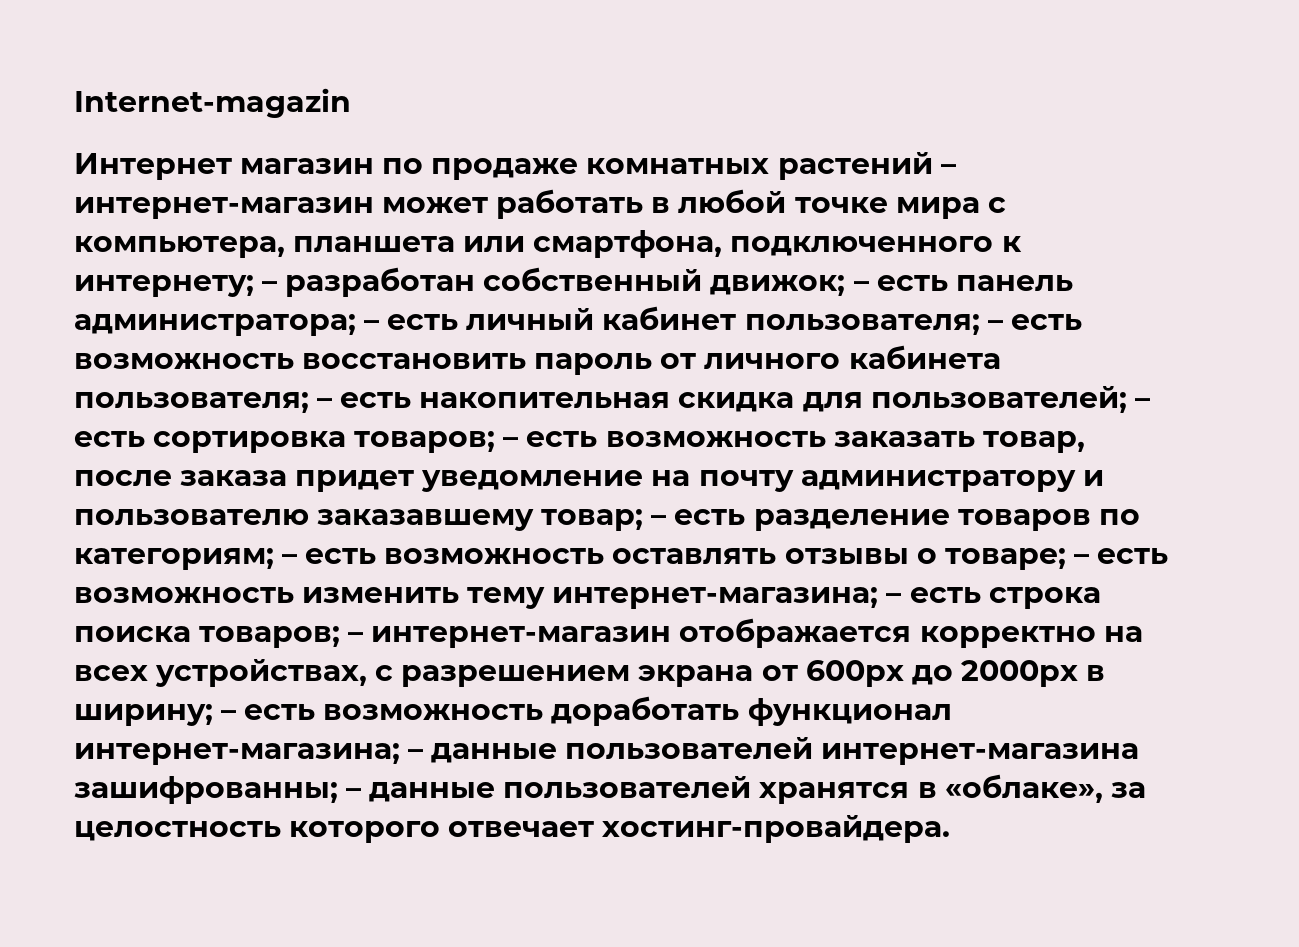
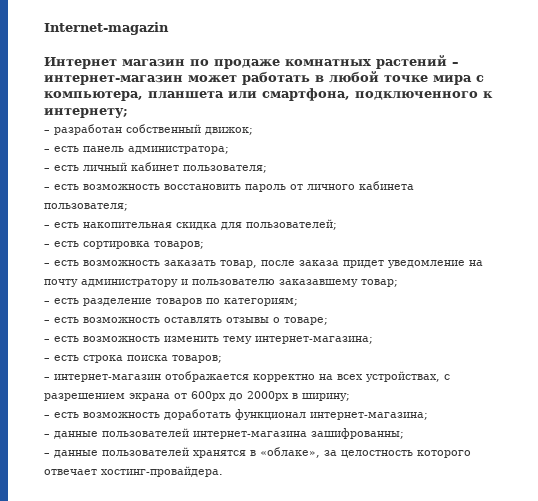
- Интернет магазин по продаже комнатных растений – интернет-магазин может работать в любой точке мира с компьютера, планшета или смартфона, подключенного к интернету; – разработан собственный движок; – есть панель администратора; – есть личный кабинет пользователя; – есть возможность восстановить пароль от личного кабинета пользователя; – есть накопительная скидка для пользователей; – есть сортировка товаров; – есть возможность заказать товар, после заказа придет уведомление на почту администратору и пользователю заказавшему товар; – есть разделение товаров по категориям; – есть возможность оставлять отзывы о товаре; – есть возможность изменить тему интернет-магазина; – есть строка поиска товаров; – интернет-магазин отображается корректно на всех устройствах, с разрешением экрана от 600px до 2000px в ширину; – есть возможность доработать функционал интернет-магазина; – данные пользователей интернет-магазина зашифрованны; – данные пользователей хранятся в «облаке», за целостность которого отвечает хостинг-провайдера.
+ Интернет магазин по продаже комнатных растений – интернет-магазин может работать в любой точке мира с компьютера, планшета или смартфона, подключенного к интернету;
+ – разработан собственный движок;
+ – есть панель администратора;
+ – есть личный кабинет пользователя;
+ – есть возможность восстановить пароль от личного кабинета пользователя;
+ – есть накопительная скидка для пользователей;
+ – есть сортировка товаров;
+ – есть возможность заказать товар, после заказа придет уведомление на почту администратору и пользователю заказавшему товар;
+ – есть разделение товаров по категориям;
+ – есть возможность оставлять отзывы о товаре;
+ – есть возможность изменить тему интернет-магазина;
+ – есть строка поиска товаров;
+ – интернет-магазин отображается корректно на всех устройствах, с разрешением экрана от 600px до 2000px в ширину;
+ – есть возможность доработать функционал интернет-магазина;
+ – данные пользователей интернет-магазина зашифрованны;
+ – данные пользователей хранятся в «облаке», за целостность которого отвечает хостинг-провайдера.

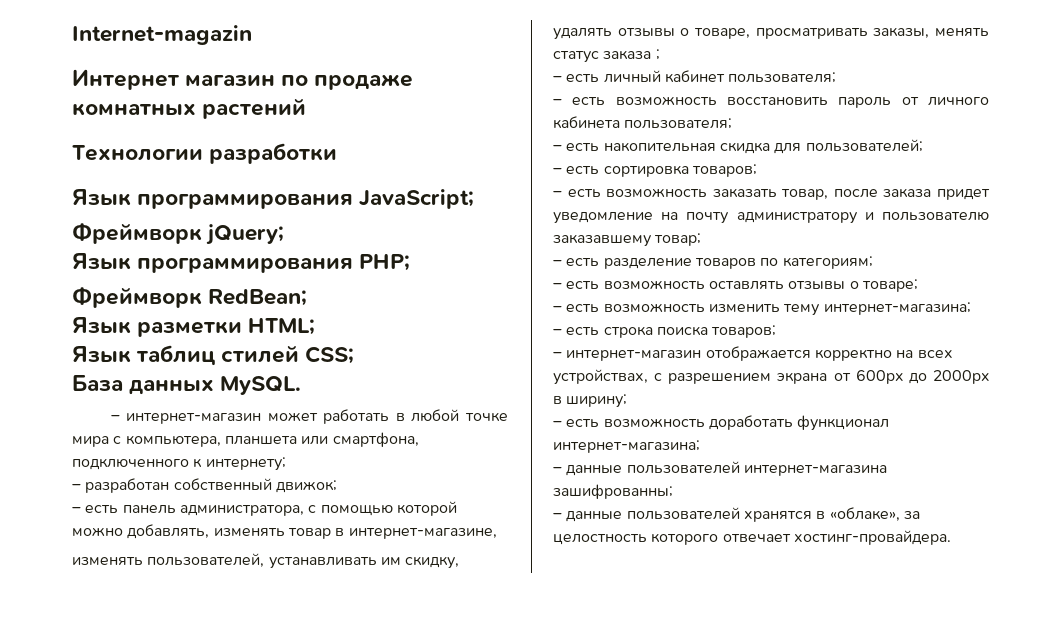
- Интернет магазин по продаже комнатных растений – интернет-магазин может работать в любой точке мира с компьютера, планшета или смартфона, подключенного к интернету;
+ Интернет магазин по продаже комнатных растений
+ Технологии разработки
+ Язык программирования JavaScript;
+ Фреймворк jQuery;
+ Язык программирования PHP;
+ Фреймворк RedBean;
+ Язык разметки HTML;
+ Язык таблиц стилей CSS;
+ База данных MySQL.
+ – интернет-магазин может работать в любой точке мира с компьютера, планшета или смартфона, подключенного к интернету;
- – есть панель администратора;
+ – есть панель администратора, с помощью которой можно добавлять, изменять товар в интернет-магазине,
+ изменять пользователей, устанавливать им скидку, удалять отзывы о товаре, просматривать заказы, менять статус заказа ;

